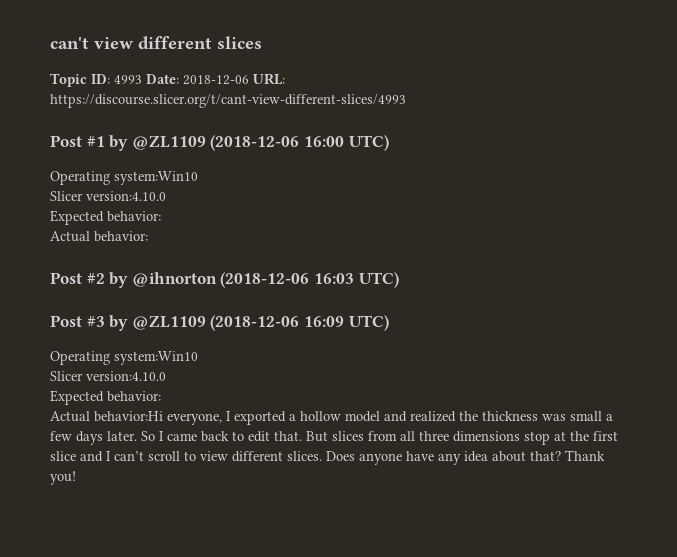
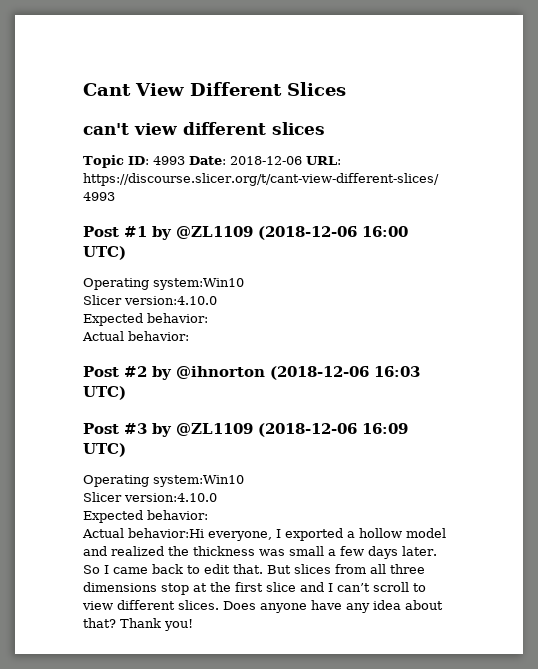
+ Cant View Different Slices

